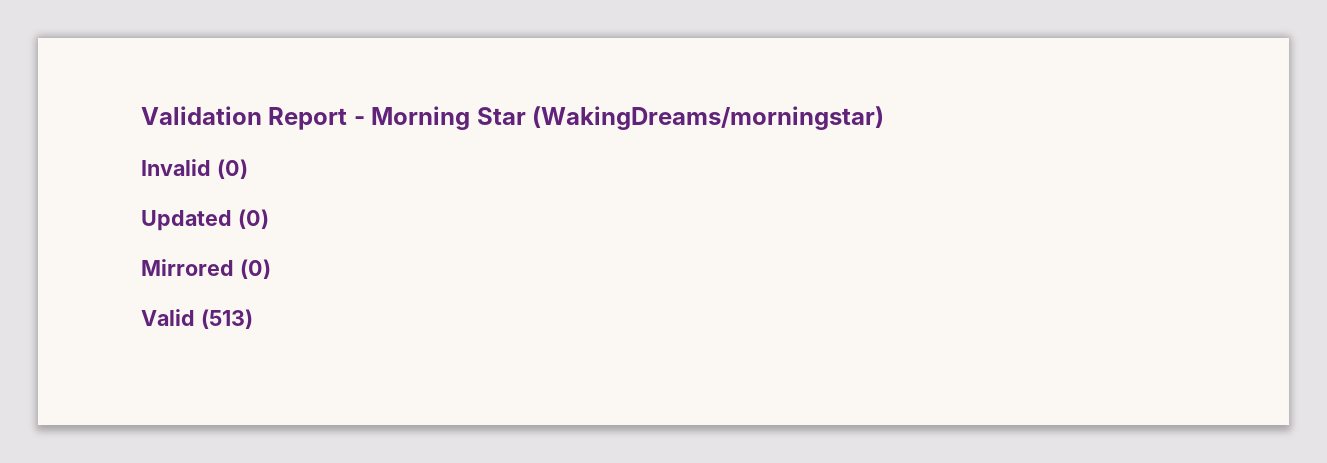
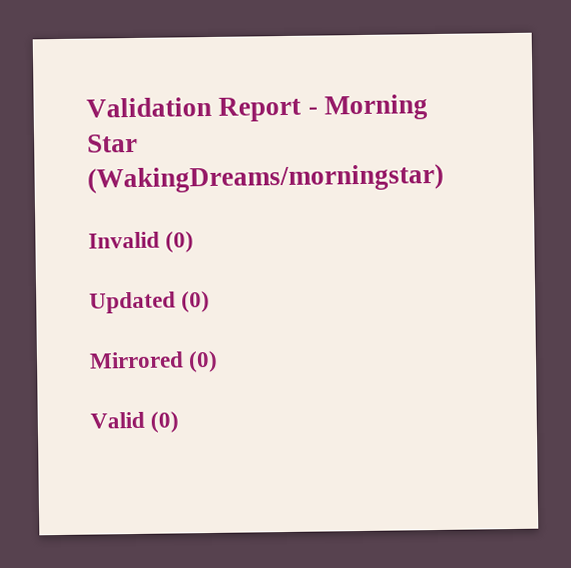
- Valid (513)
+ Valid (0)

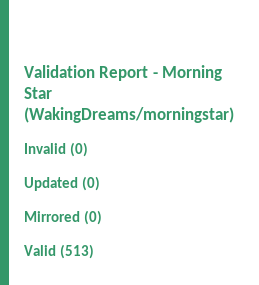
- Valid (0)
+ Valid (513)

